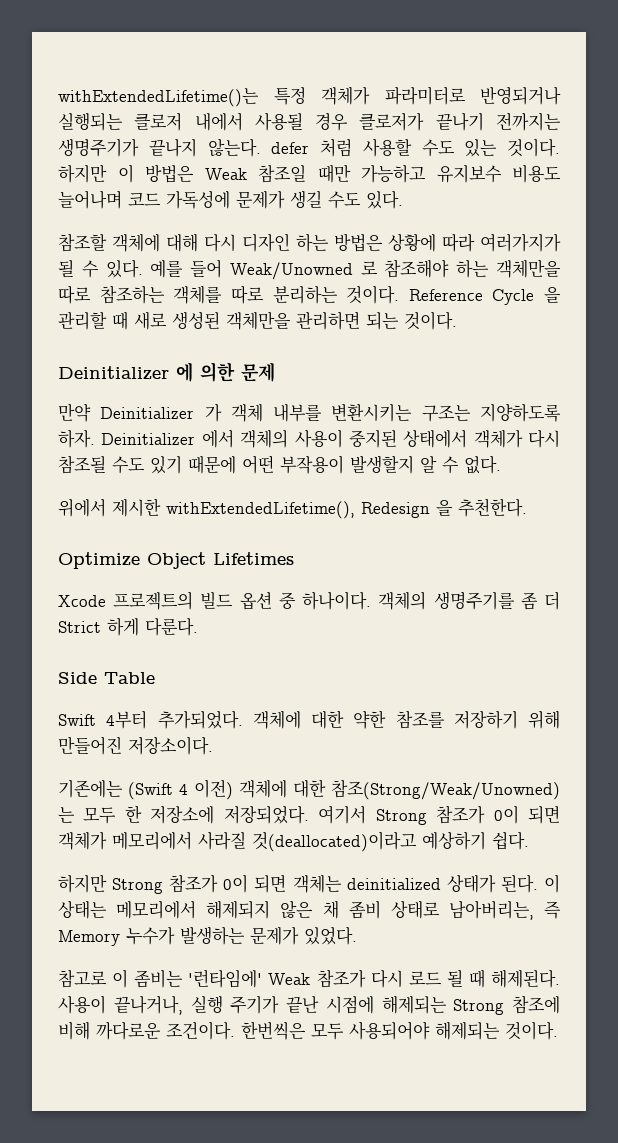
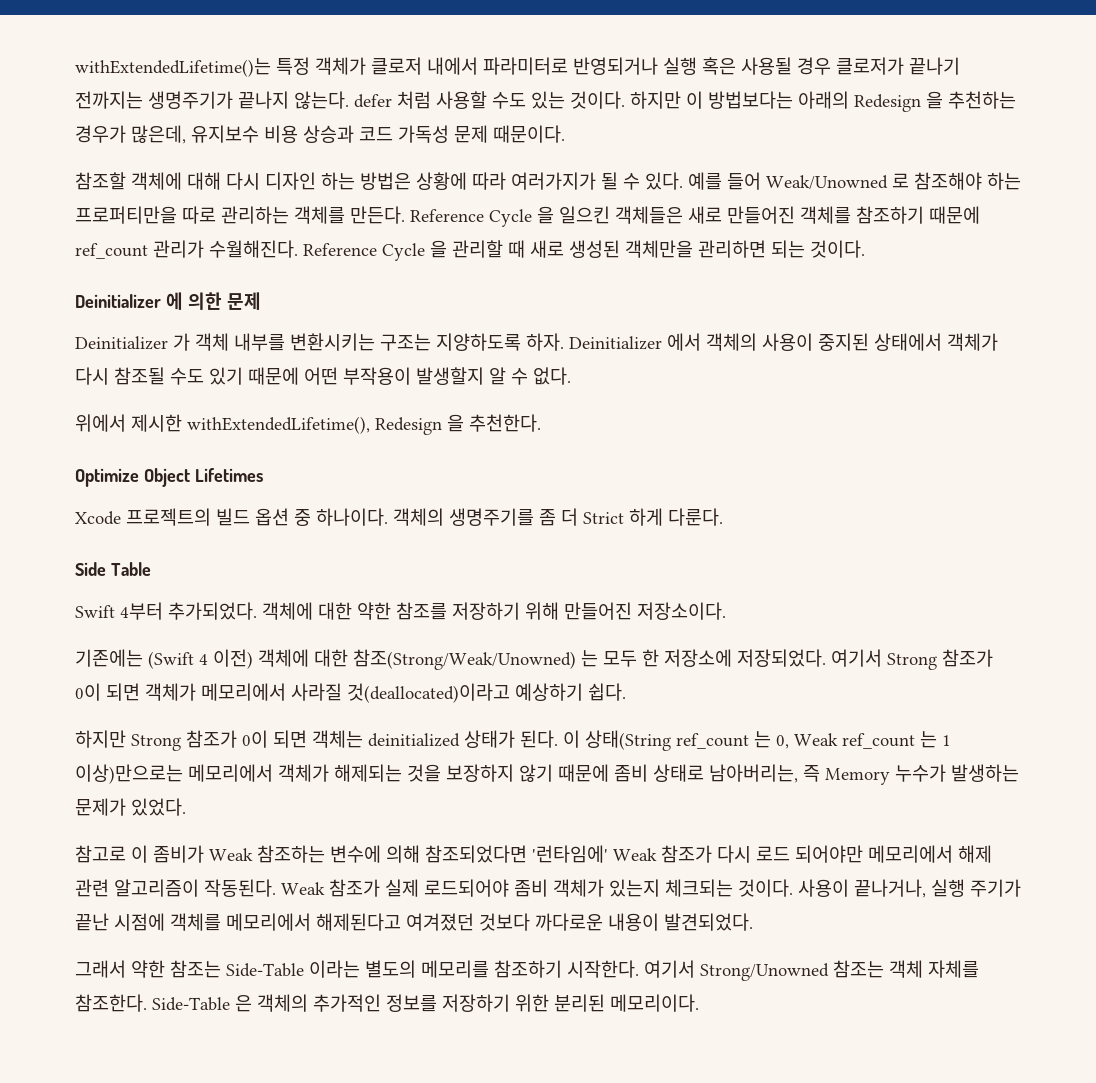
- withExtendedLifetime()는 특정 객체가 파라미터로 반영되거나 실행되는 클로저 내에서 사용될 경우 클로저가 끝나기 전까지는 생명주기가 끝나지 않는다. defer 처럼 사용할 수도 있는 것이다.
+ withExtendedLifetime()는 특정 객체가 클로저 내에서 파라미터로 반영되거나 실행 혹은 사용될 경우 클로저가 끝나기 전까지는 생명주기가 끝나지 않는다. defer 처럼 사용할 수도 있는 것이다.
- 하지만 이 방법은 Weak 참조일 때만 가능하고 유지보수 비용도 늘어나며 코드 가독성에 문제가 생길 수도 있다.
+ 하지만 이 방법보다는 아래의 Redesign 을 추천하는 경우가 많은데, 유지보수 비용 상승과 코드 가독성 문제 때문이다.
- 예를 들어 Weak/Unowned 로 참조해야 하는 객체만을 따로 참조하는 객체를 따로 분리하는 것이다.
+ 예를 들어 Weak/Unowned 로 참조해야 하는 프로퍼티만을 따로 관리하는 객체를 만든다. Reference Cycle 을 일으킨 객체들은 새로 만들어진 객체를 참조하기 때문에 ref_count 관리가 수월해진다.
- 만약 Deinitializer 가 객체 내부를 변환시키는 구조는 지양하도록 하자.
+ Deinitializer 가 객체 내부를 변환시키는 구조는 지양하도록 하자.
- 이 상태는 메모리에서 해제되지 않은 채 좀비 상태로 남아버리는, 즉 Memory 누수가 발생하는 문제가 있었다.
+ 이 상태(String ref_count 는 0, Weak ref_count 는 1 이상)만으로는 메모리에서 객체가 해제되는 것을 보장하지 않기 때문에 좀비 상태로 남아버리는, 즉 Memory 누수가 발생하는 문제가 있었다.
- 참고로 이 좀비는 '런타임에' Weak 참조가 다시 로드 될 때 해제된다.
+ 참고로 이 좀비가 Weak 참조하는 변수에 의해 참조되었다면 '런타임에' Weak 참조가 다시 로드 되어야만 메모리에서 해제 관련 알고리즘이 작동된다. Weak 참조가 실제 로드되어야 좀비 객체가 있는지 체크되는 것이다.
- 사용이 끝나거나, 실행 주기가 끝난 시점에 해제되는 Strong 참조에 비해 까다로운 조건이다. 한번씩은 모두 사용되어야 해제되는 것이다.
+ 사용이 끝나거나, 실행 주기가 끝난 시점에 객체를 메모리에서 해제된다고 여겨졌던 것보다 까다로운 내용이 발견되었다.
+ 그래서 약한 참조는 Side-Table 이라는 별도의 메모리를 참조하기 시작한다. 여기서 Strong/Unowned 참조는 객체 자체를 참조한다. Side-Table 은 객체의 추가적인 정보를 저장하기 위한 분리된 메모리이다.

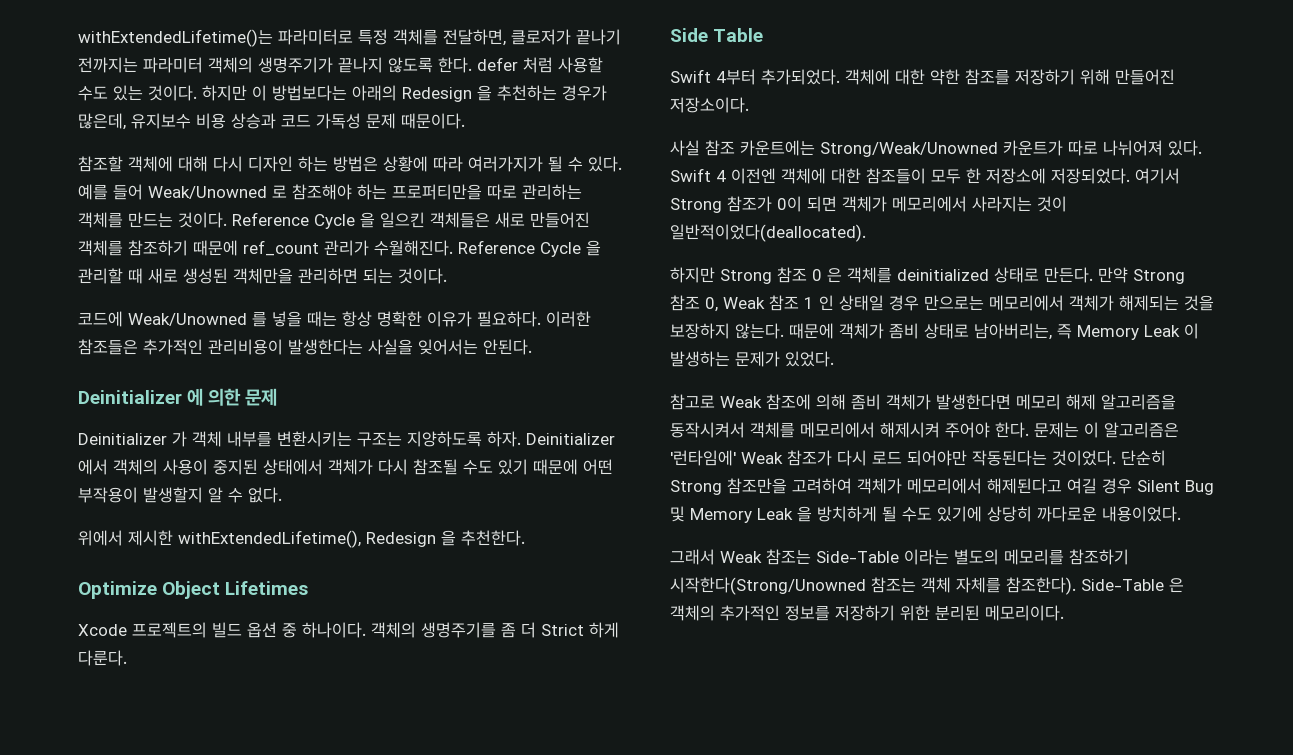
- withExtendedLifetime()는 특정 객체가 클로저 내에서 파라미터로 반영되거나 실행 혹은 사용될 경우 클로저가 끝나기 전까지는 생명주기가 끝나지 않는다. defer 처럼 사용할 수도 있는 것이다.
+ withExtendedLifetime()는 파라미터로 특정 객체를 전달하면, 클로저가 끝나기 전까지는 파라미터 객체의 생명주기가 끝나지 않도록 한다. defer 처럼 사용할 수도 있는 것이다.
- 예를 들어 Weak/Unowned 로 참조해야 하는 프로퍼티만을 따로 관리하는 객체를 만든다.
+ 예를 들어 Weak/Unowned 로 참조해야 하는 프로퍼티만을 따로 관리하는 객체를 만드는 것이다.
+ 코드에 Weak/Unowned 를 넣을 때는 항상 명확한 이유가 필요하다. 이러한 참조들은 추가적인 관리비용이 발생한다는 사실을 잊어서는 안된다.
- 기존에는 (Swift 4 이전) 객체에 대한 참조(Strong/Weak/Unowned) 는 모두 한 저장소에 저장되었다.
+ 사실 참조 카운트에는 Strong/Weak/Unowned 카운트가 따로 나뉘어져 있다. Swift 4 이전엔 객체에 대한 참조들이 모두 한 저장소에 저장되었다.
- 여기서 Strong 참조가 0이 되면 객체가 메모리에서 사라질 것(deallocated)이라고 예상하기 쉽다.
- 하지만 Strong 참조가 0이 되면 객체는 deinitialized 상태가 된다. 이 상태(String ref_count 는 0, Weak ref_count 는 1 이상)만으로는 메모리에서 객체가 해제되는 것을 보장하지 않기 때문에 좀비 상태로 남아버리는, 즉 Memory 누수가 발생하는 문제가 있었다.
+ 여기서 Strong 참조가 0이 되면 객체가 메모리에서 사라지는 것이 일반적이었다(deallocated).
+ 하지만 Strong 참조 0 은 객체를 deinitialized 상태로 만든다. 만약 Strong 참조 0, Weak 참조 1 인 상태일 경우 만으로는 메모리에서 객체가 해제되는 것을 보장하지 않는다. 때문에 객체가 좀비 상태로 남아버리는, 즉 Memory Leak 이 발생하는 문제가 있었다.
- 참고로 이 좀비가 Weak 참조하는 변수에 의해 참조되었다면 '런타임에' Weak 참조가 다시 로드 되어야만 메모리에서 해제 관련 알고리즘이 작동된다. Weak 참조가 실제 로드되어야 좀비 객체가 있는지 체크되는 것이다. 사용이 끝나거나, 실행 주기가 끝난 시점에 객체를 메모리에서 해제된다고 여겨졌던 것보다 까다로운 내용이 발견되었다.
+ 참고로 Weak 참조에 의해 좀비 객체가 발생한다면 메모리 해제 알고리즘을 동작시켜서 객체를 메모리에서 해제시켜 주어야 한다. 문제는 이 알고리즘은 '런타임에' Weak 참조가 다시 로드 되어야만 작동된다는 것이었다. 단순히 Strong 참조만을 고려하여 객체가 메모리에서 해제된다고 여길 경우 Silent Bug 및 Memory Leak 을 방치하게 될 수도 있기에 상당히 까다로운 내용이었다.
- 그래서 약한 참조는 Side-Table 이라는 별도의 메모리를 참조하기 시작한다. 여기서 Strong/Unowned 참조는 객체 자체를 참조한다.
+ 그래서 Weak 참조는 Side-Table 이라는 별도의 메모리를 참조하기 시작한다(Strong/Unowned 참조는 객체 자체를 참조한다).

